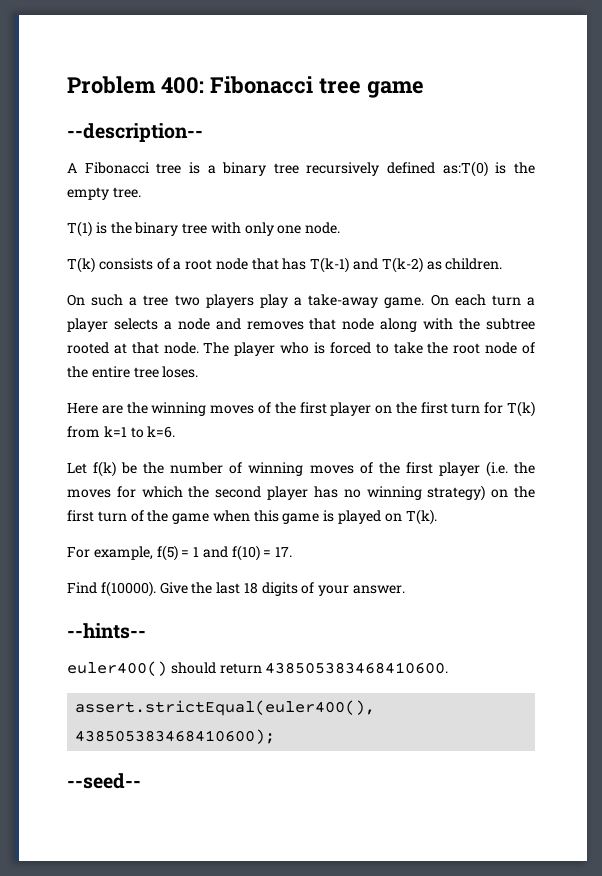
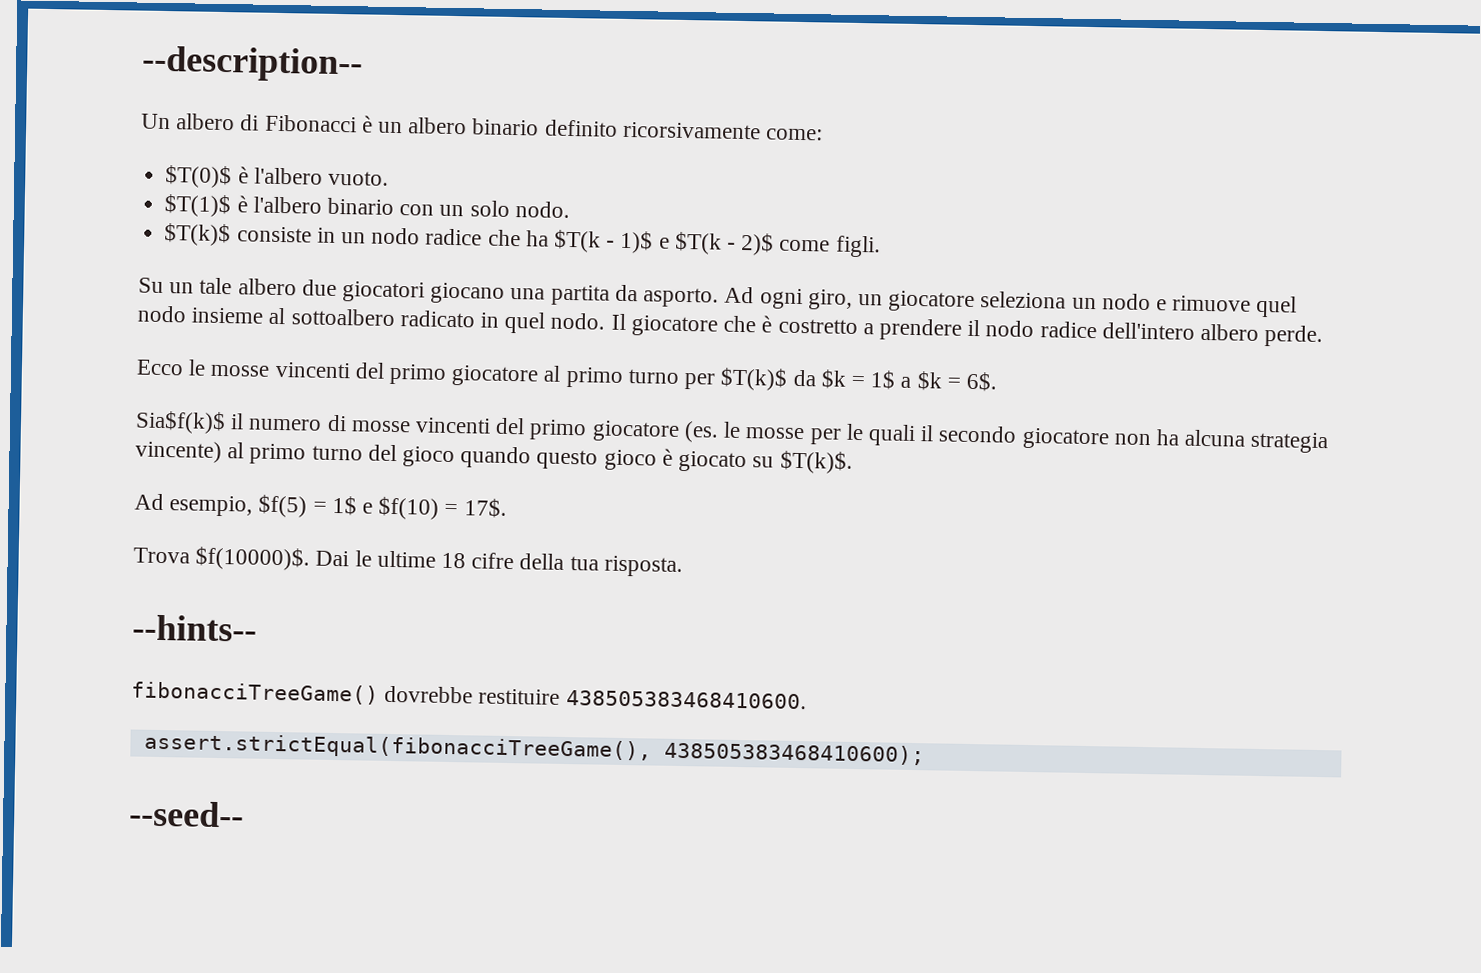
- Problem 400: Fibonacci tree game
  --description--
- A Fibonacci tree is a binary tree recursively defined as:T(0) is the empty tree.
- T(1) is the binary tree with only one node.
- T(k) consists of a root node that has T(k-1) and T(k-2) as children.
- On such a tree two players play a take-away game. On each turn a player selects a node and removes that node along with the subtree rooted at that node. The player who is forced to take the root node of the entire tree loses.
- Here are the winning moves of the first player on the first turn for T(k) from k=1 to k=6.
- Let f(k) be the number of winning moves of the first player (i.e. the moves for which the second player has no winning strategy) on the first turn of the game when this game is played on T(k).
- For example, f(5) = 1 and f(10) = 17.
- Find f(10000). Give the last 18 digits of your answer.
+ Un albero di Fibonacci è un albero binario definito ricorsivamente come:
+ $T(0)$ è l'albero vuoto.
+ $T(1)$ è l'albero binario con un solo nodo.
+ $T(k)$ consiste in un nodo radice che ha $T(k - 1)$ e $T(k - 2)$ come figli.
+ Su un tale albero due giocatori giocano una partita da asporto. Ad ogni giro, un giocatore seleziona un nodo e rimuove quel nodo insieme al sottoalbero radicato in quel nodo. Il giocatore che è costretto a prendere il nodo radice dell'intero albero perde.
+ Ecco le mosse vincenti del primo giocatore al primo turno per $T(k)$ da $k = 1$ a $k = 6$.
+ Sia$f(k)$ il numero di mosse vincenti del primo giocatore (es. le mosse per le quali il secondo giocatore non ha alcuna strategia vincente) al primo turno del gioco quando questo gioco è giocato su $T(k)$.
+ Ad esempio, $f(5) = 1$ e $f(10) = 17$.
+ Trova $f(10000)$. Dai le ultime 18 cifre della tua risposta.
  --hints--
- euler400() should return 438505383468410600.
+ fibonacciTreeGame() dovrebbe restituire 438505383468410600.
- assert.strictEqual(euler400(), 438505383468410600);
+ assert.strictEqual(fibonacciTreeGame(), 438505383468410600);

